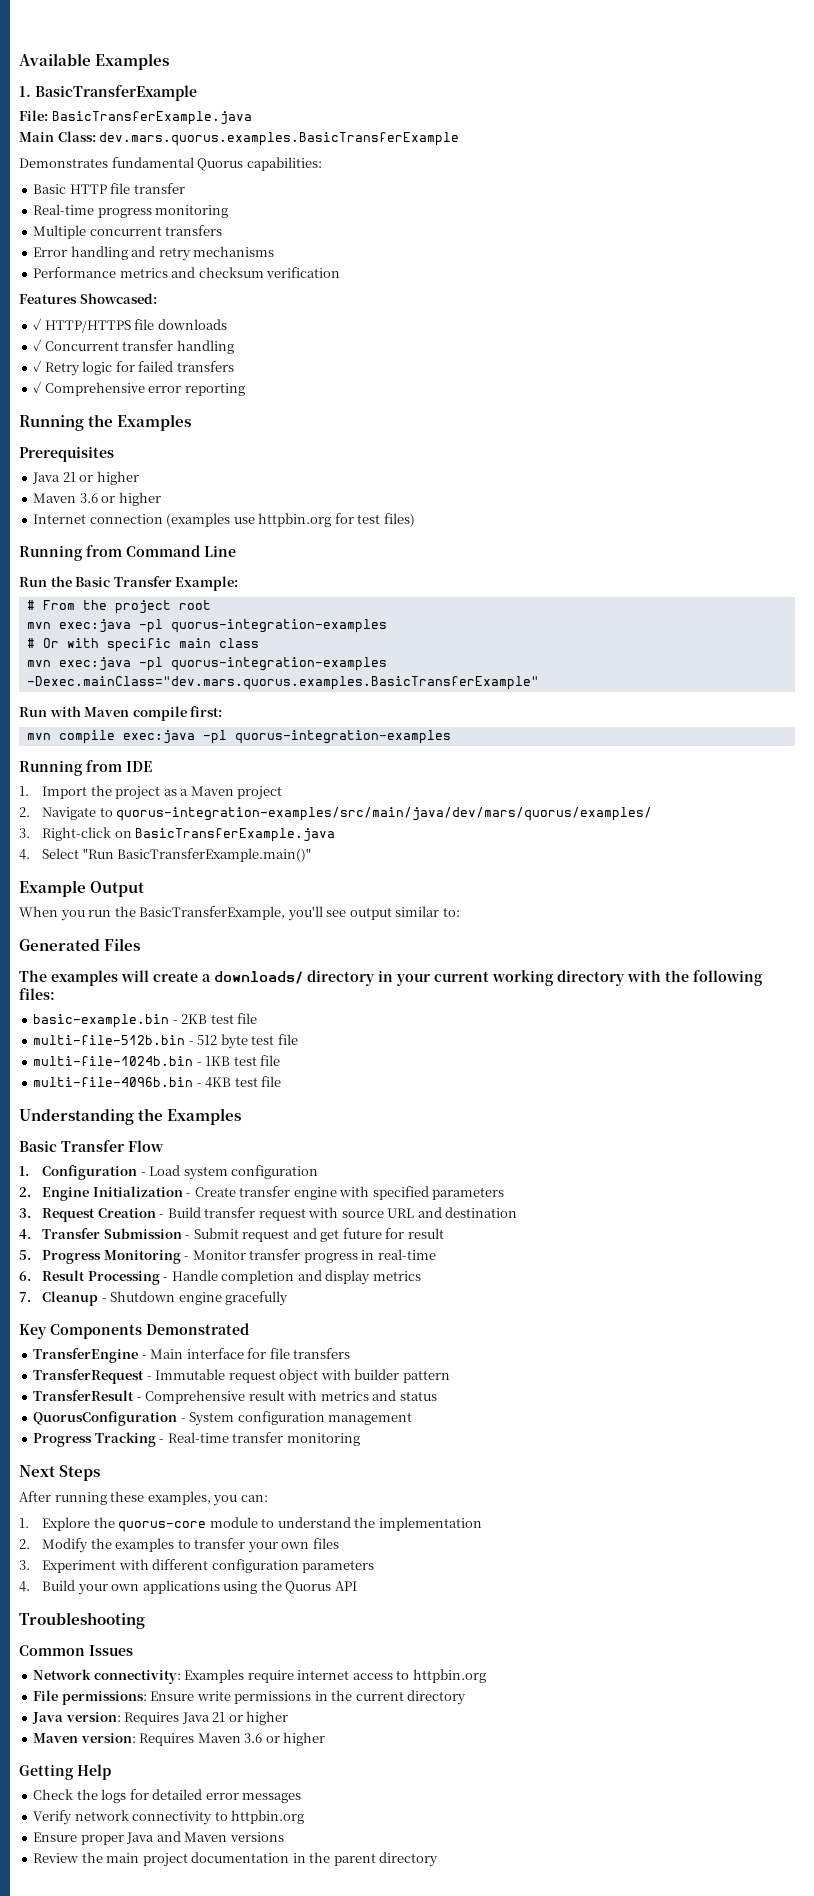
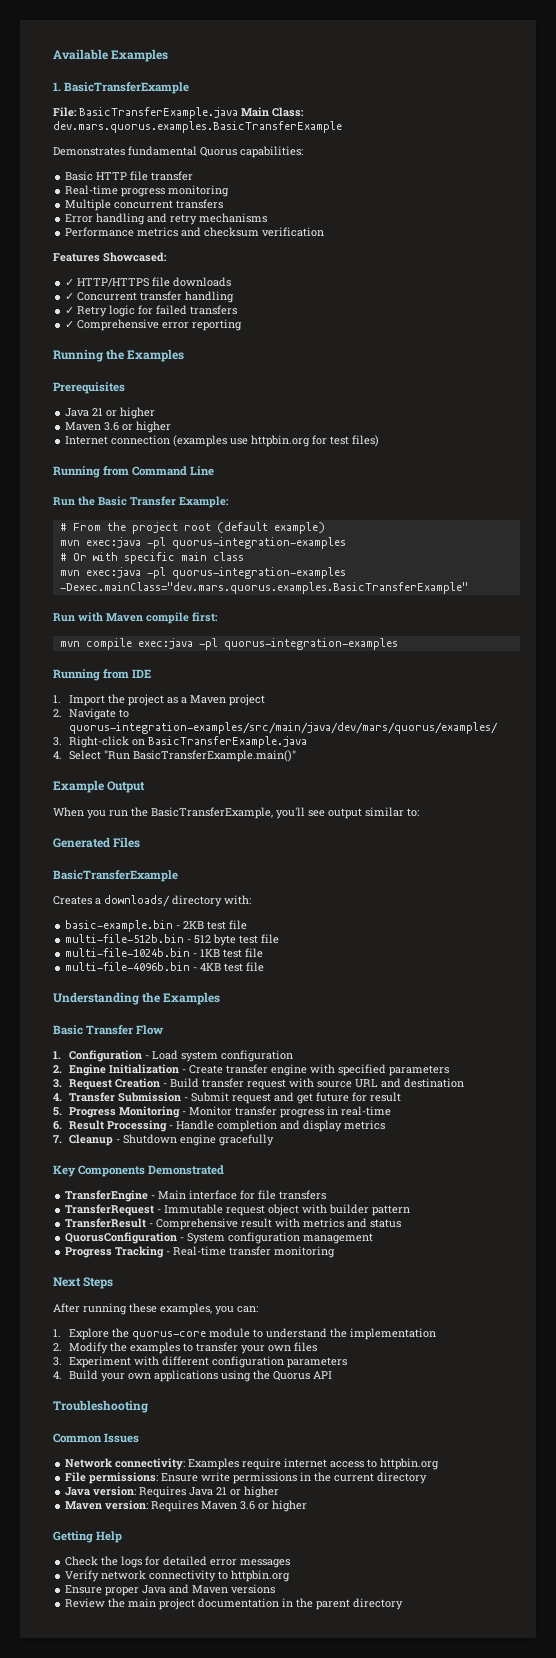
- File: BasicTransferExample.java
- Main Class: dev.mars.quorus.examples.BasicTransferExample
+ File: BasicTransferExample.java Main Class: dev.mars.quorus.examples.BasicTransferExample
- # From the project root
+ # From the project root (default example)
  Generated Files
- The examples will create a downloads/ directory in your current working directory with the following files:
+ BasicTransferExample
+ Creates a downloads/ directory with:

